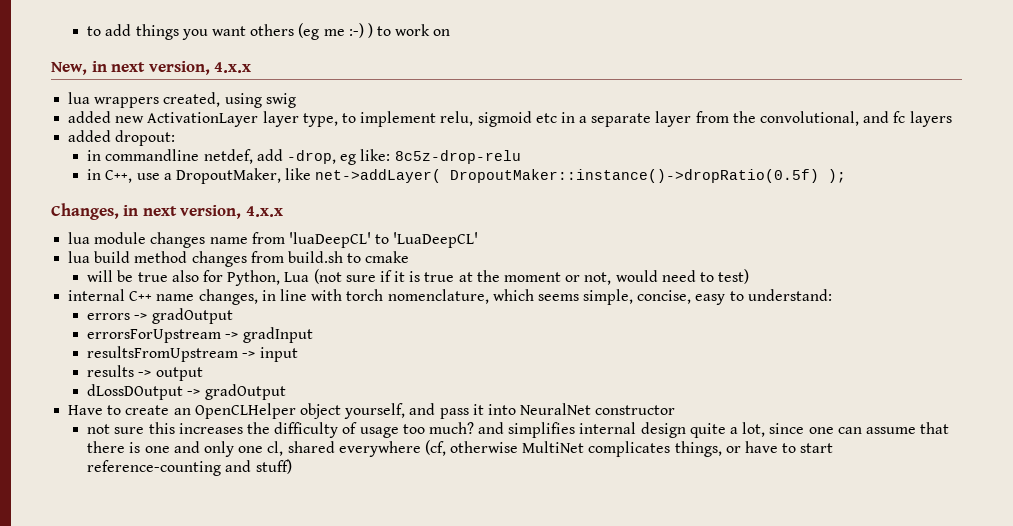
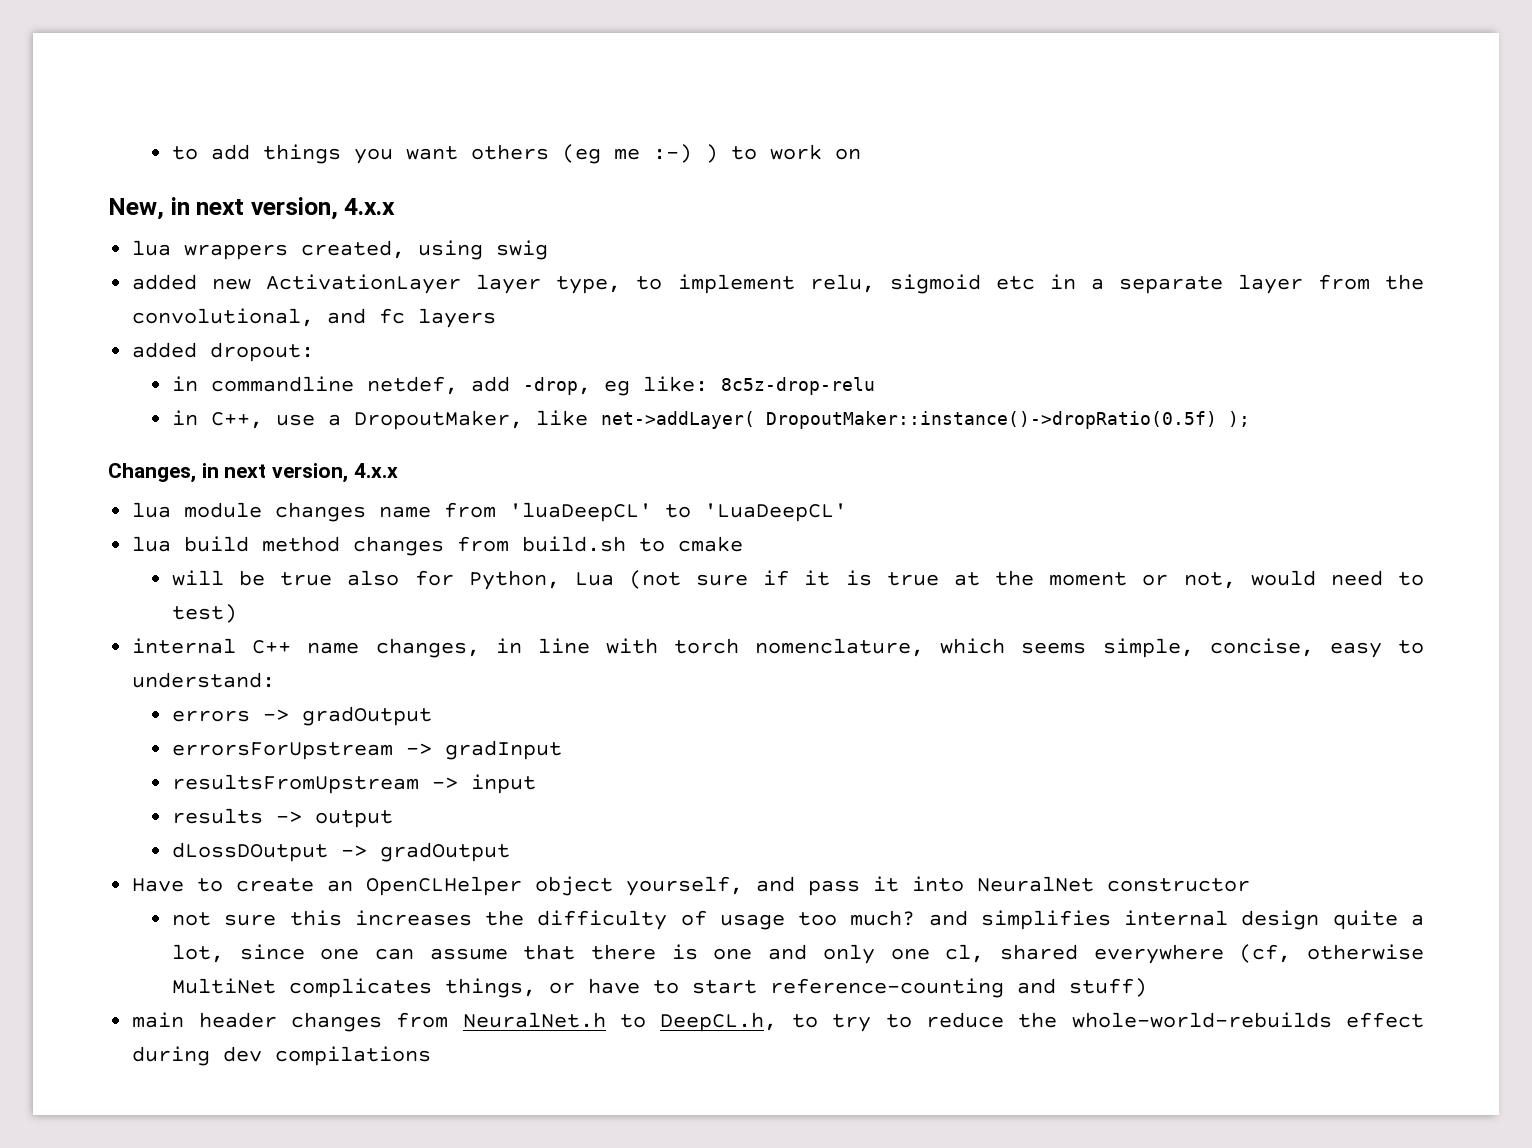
+ main header changes from NeuralNet.h to DeepCL.h, to try to reduce the whole-world-rebuilds effect during dev compilations

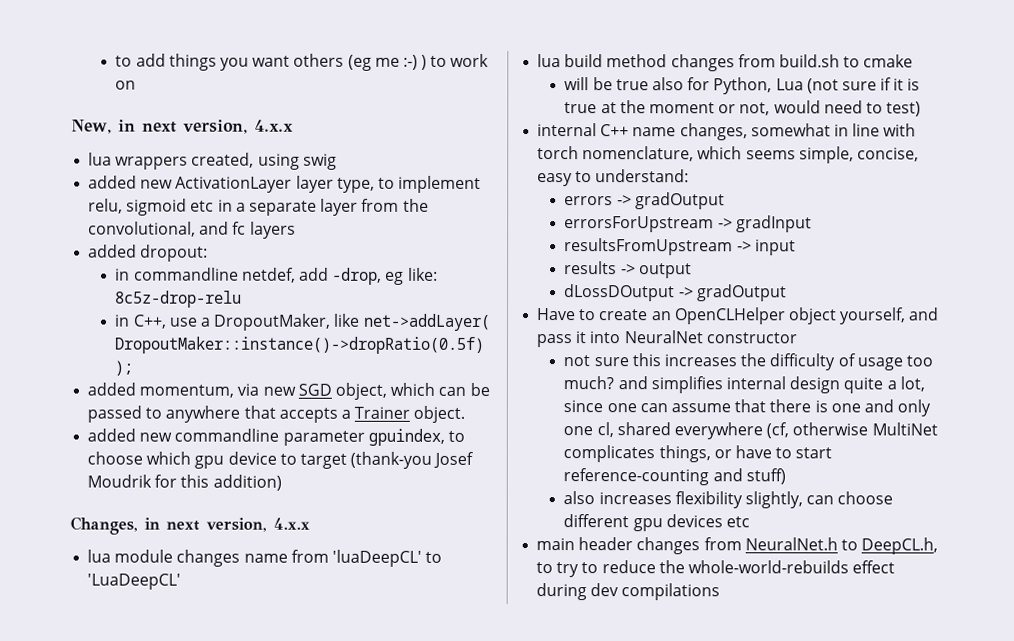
+ added momentum, via new SGD object, which can be passed to anywhere that accepts a Trainer object.
+ added new commandline parameter gpuindex, to choose which gpu device to target (thank-you Josef Moudrik for this addition)
- internal C++ name changes, in line with torch nomenclature, which seems simple, concise, easy to understand:
+ internal C++ name changes, somewhat in line with torch nomenclature, which seems simple, concise, easy to understand:
+ also increases flexibility slightly, can choose different gpu devices etc

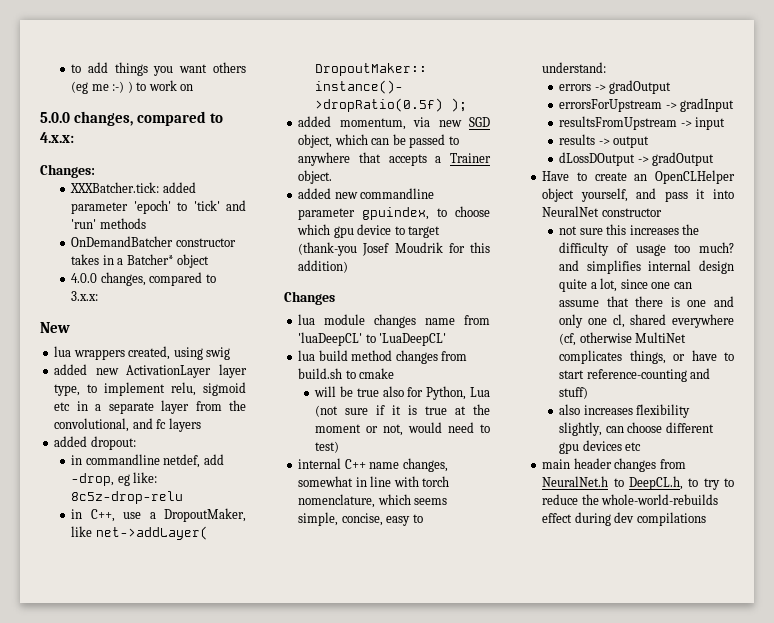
- New, in next version, 4.x.x
+ 5.0.0 changes, compared to 4.x.x:
+ Changes:
+ XXXBatcher.tick: added parameter 'epoch' to 'tick' and 'run' methods
+ OnDemandBatcher constructor takes in a Batcher* object
+ 4.0.0 changes, compared to 3.x.x:
+ New
- Changes, in next version, 4.x.x
+ Changes

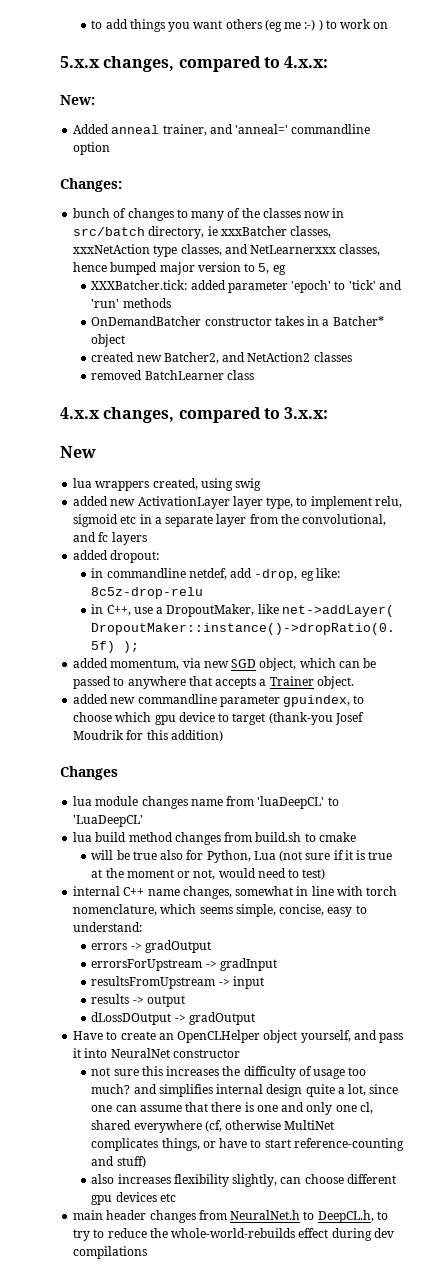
- 5.0.0 changes, compared to 4.x.x:
+ 5.x.x changes, compared to 4.x.x:
+ New:
+ Added anneal trainer, and 'anneal=' commandline option
  Changes:
+ bunch of changes to many of the classes now in src/batch directory, ie xxxBatcher classes, xxxNetAction type classes, and NetLearnerxxx classes, hence bumped major version to 5, eg
- 4.0.0 changes, compared to 3.x.x:
+ created new Batcher2, and NetAction2 classes
+ removed BatchLearner class
+ 4.x.x changes, compared to 3.x.x:

